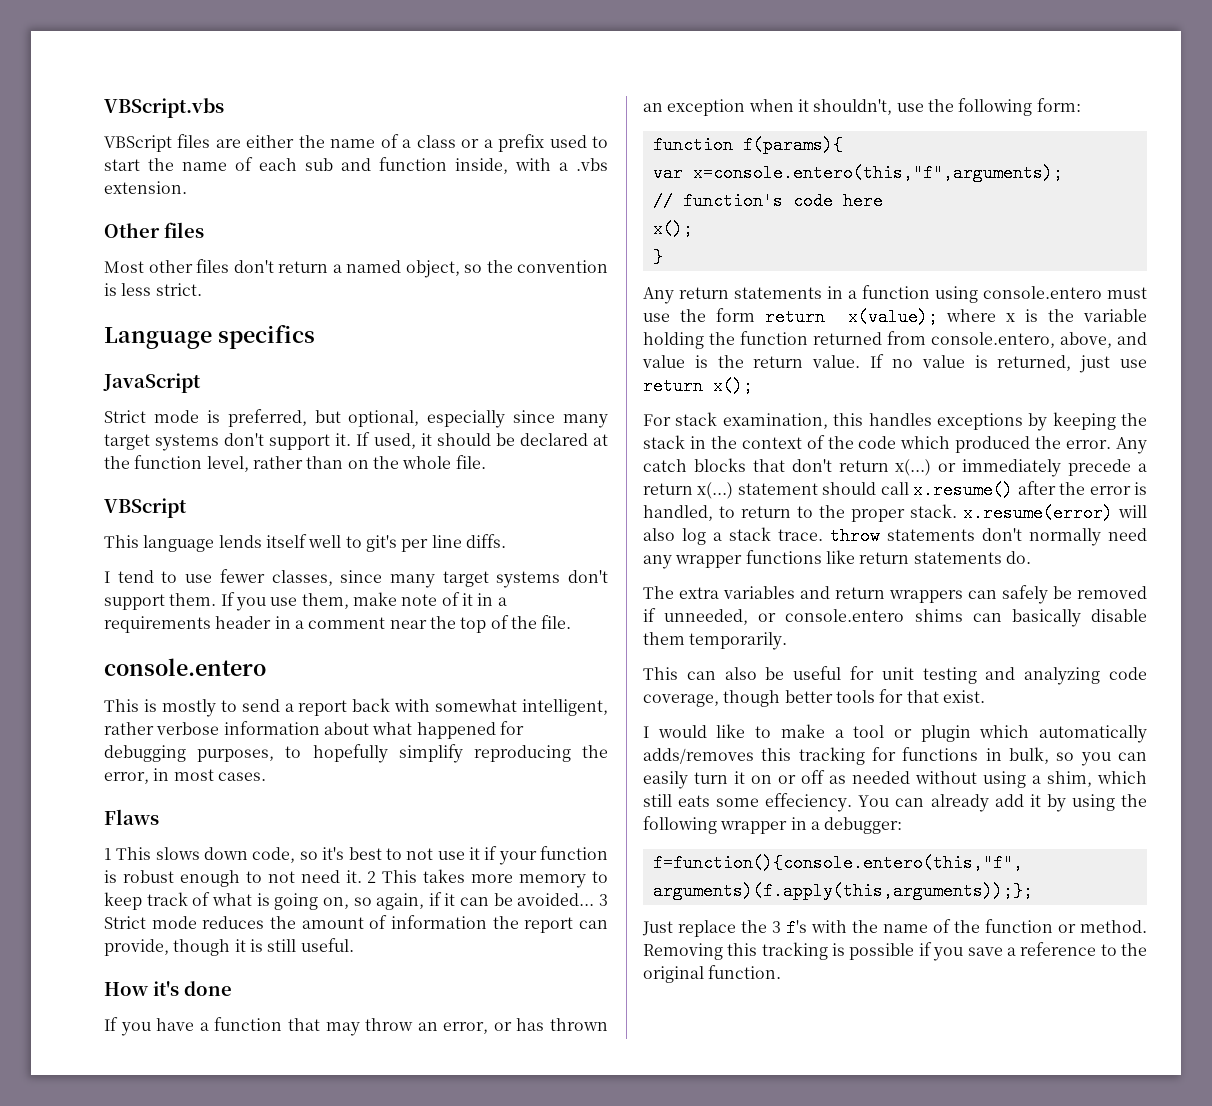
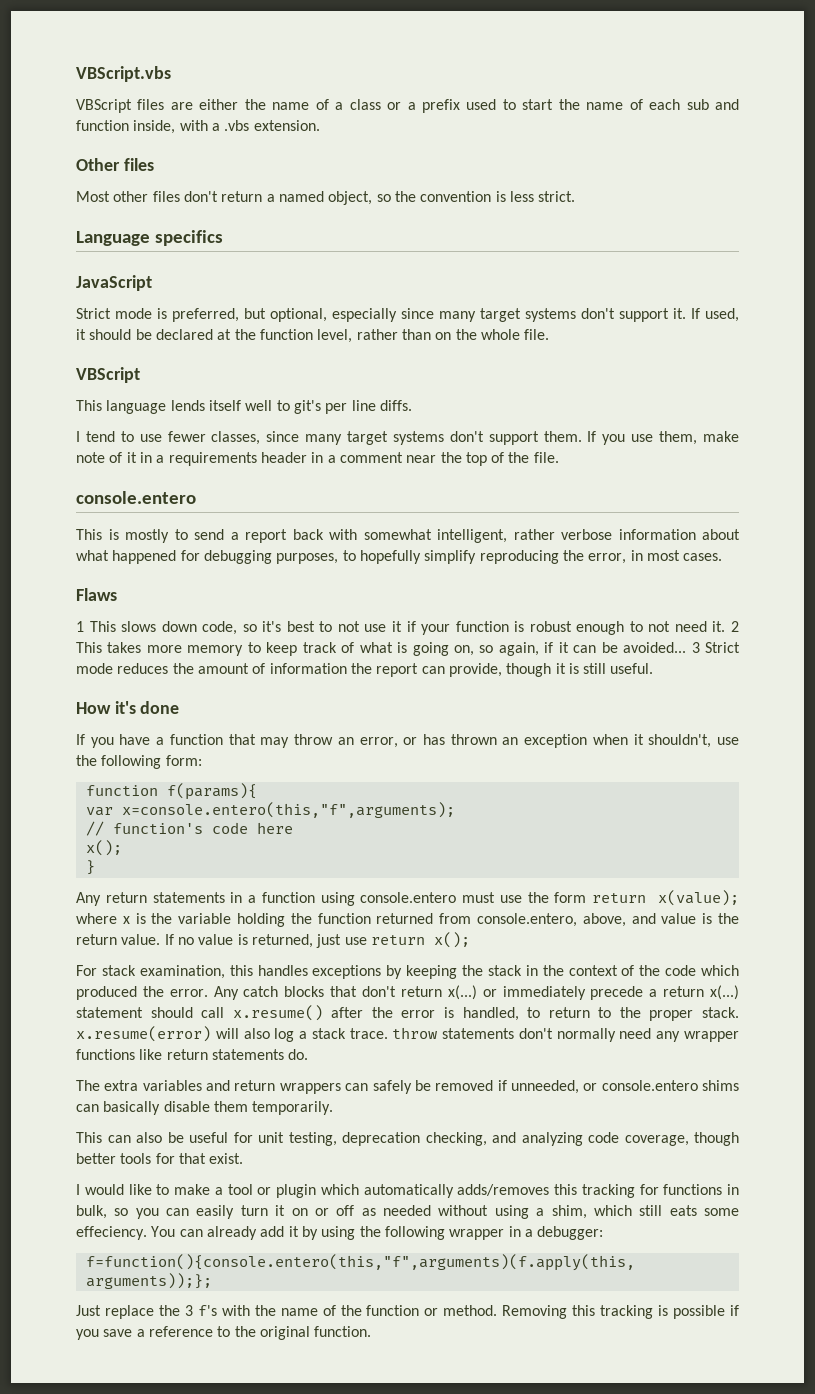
- This can also be useful for unit testing and analyzing code coverage, though better tools for that exist.
+ This can also be useful for unit testing, deprecation checking, and analyzing code coverage, though better tools for that exist.

